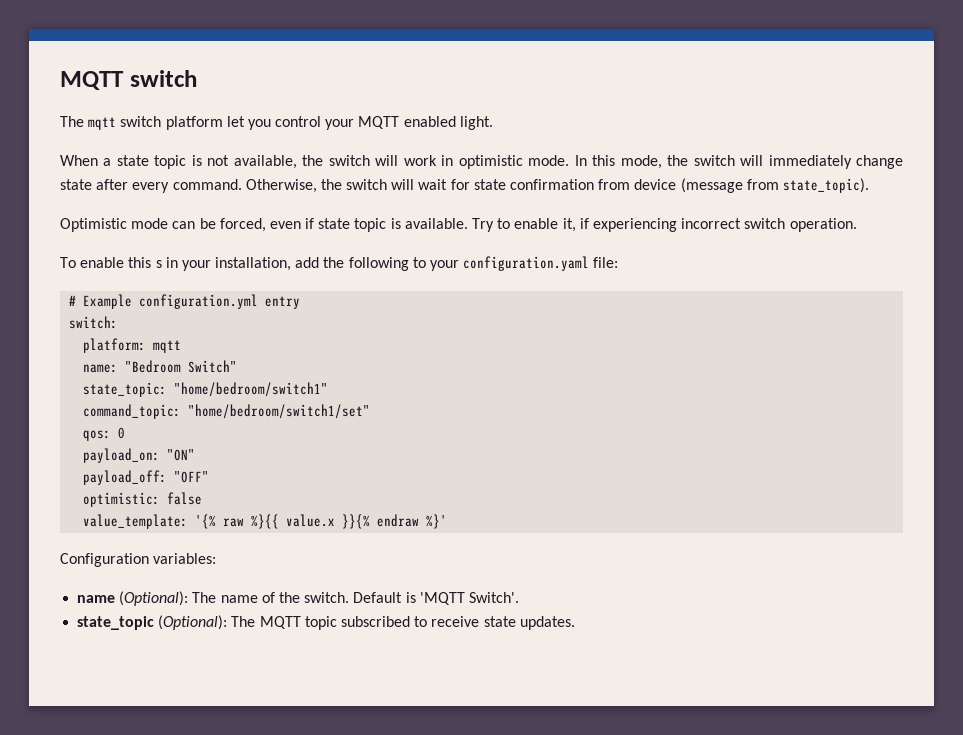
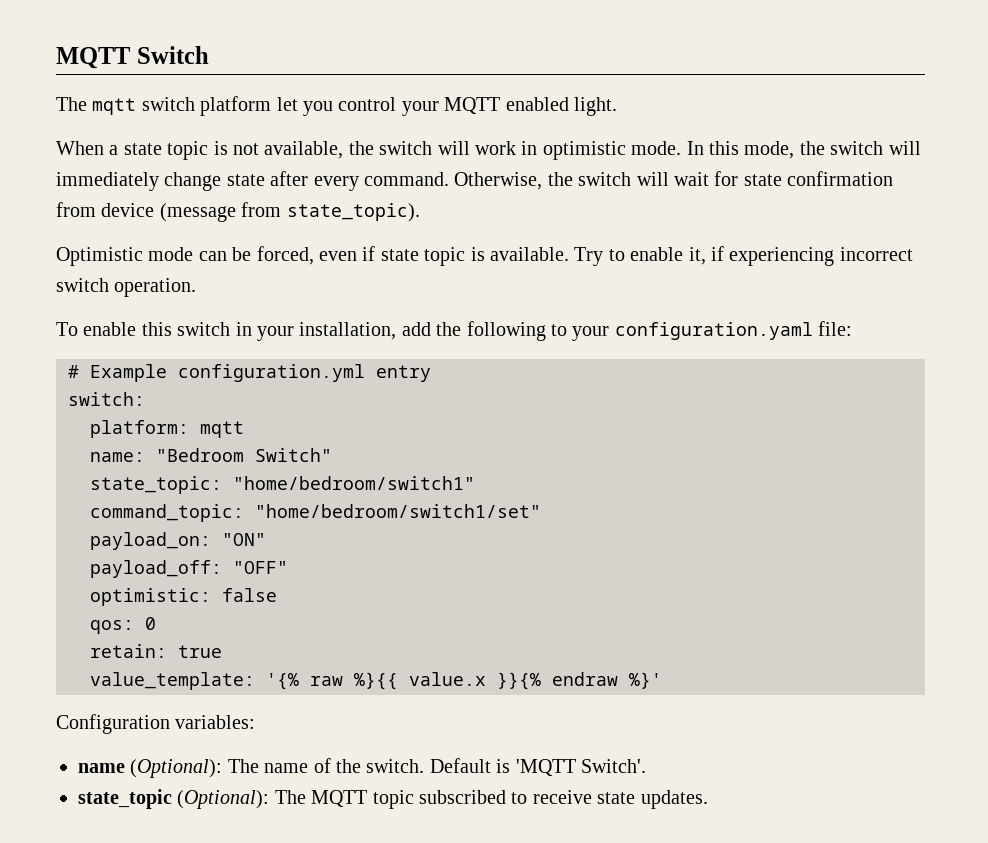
- MQTT switch
+ MQTT Switch
- To enable this s in your installation, add the following to your configuration.yaml file:
+ To enable this switch in your installation, add the following to your configuration.yaml file:
- qos: 0
+ qos: 0
+ retain: true

